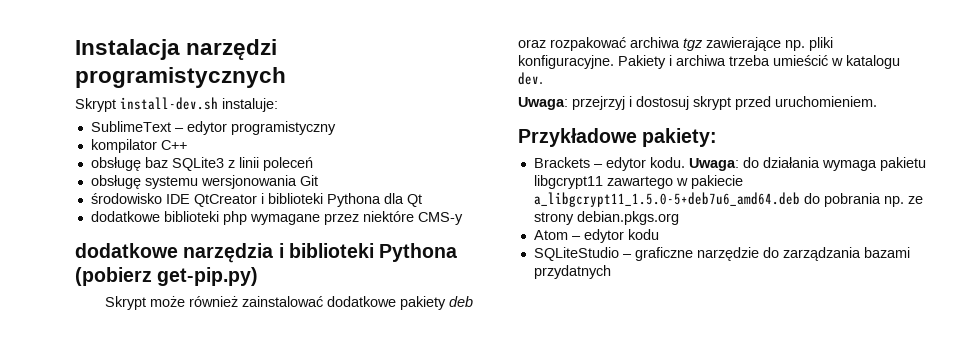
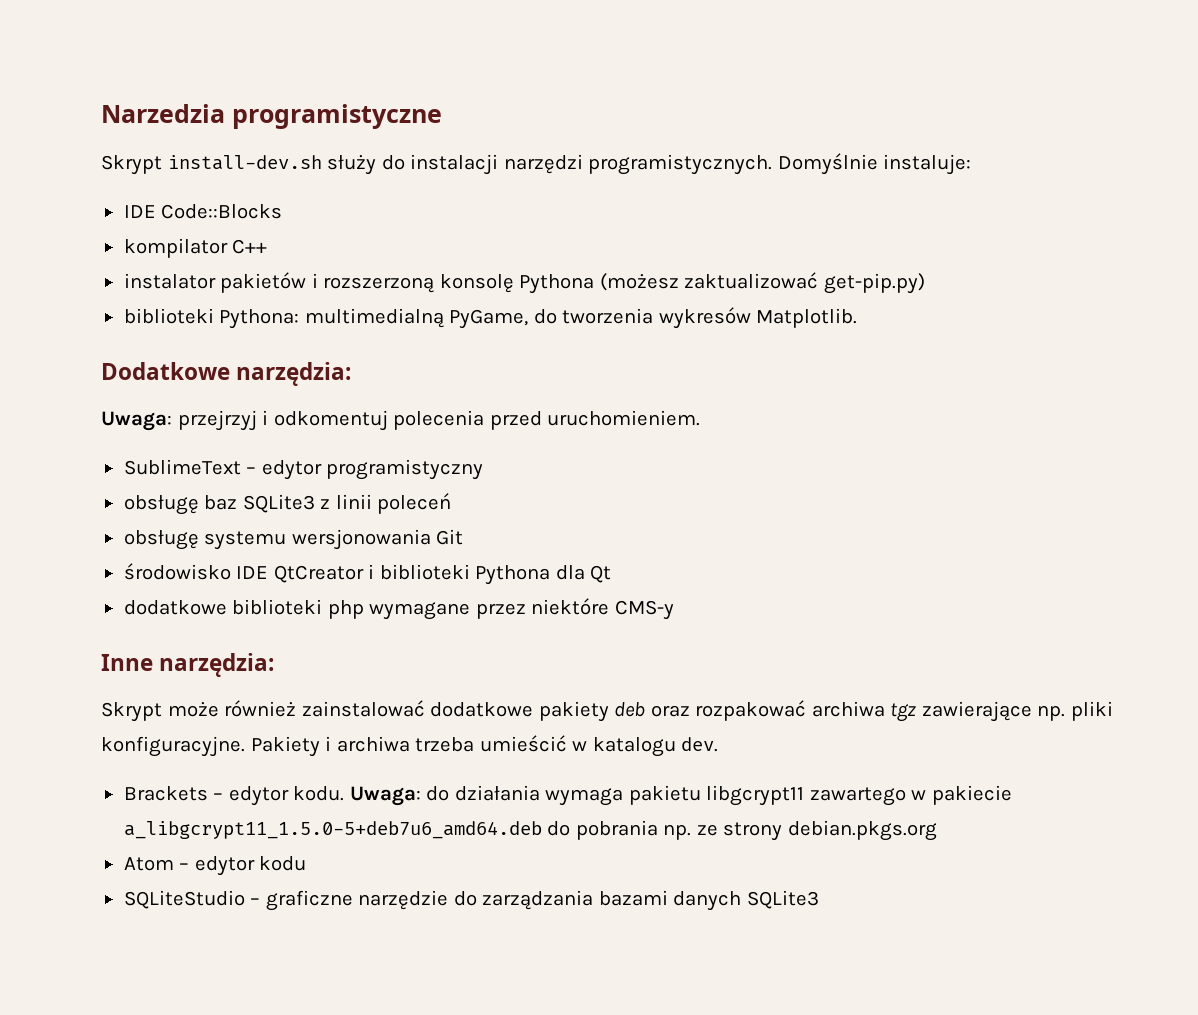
- Instalacja narzędzi programistycznych
+ Narzedzia programistyczne
- Skrypt install-dev.sh instaluje:
+ Skrypt install-dev.sh służy do instalacji narzędzi programistycznych. Domyślnie instaluje:
+ IDE Code::Blocks
+ kompilator C++
+ instalator pakietów i rozszerzoną konsolę Pythona (możesz zaktualizować get-pip.py)
+ biblioteki Pythona: multimedialną PyGame, do tworzenia wykresów Matplotlib.
+ Dodatkowe narzędzia:
+ Uwaga: przejrzyj i odkomentuj polecenia przed uruchomieniem.
- kompilator C++
- dodatkowe narzędzia i biblioteki Pythona (pobierz get-pip.py)
+ Inne narzędzia:
- Uwaga: przejrzyj i dostosuj skrypt przed uruchomieniem.
- Przykładowe pakiety:
- SQLiteStudio – graficzne narzędzie do zarządzania bazami przydatnych
+ SQLiteStudio – graficzne narzędzie do zarządzania bazami danych SQLite3

